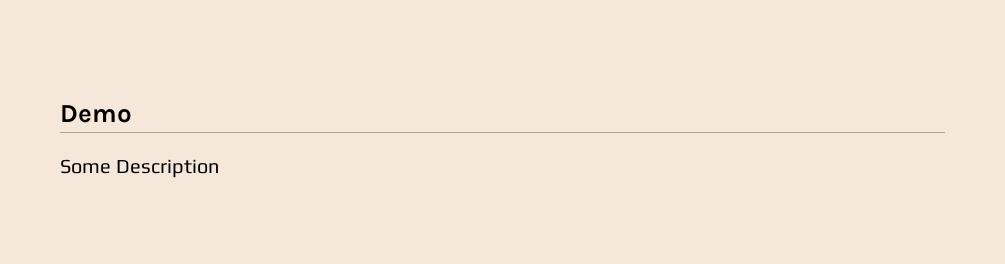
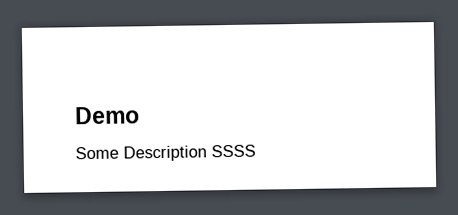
- Some Description
+ Some Description SSSS

